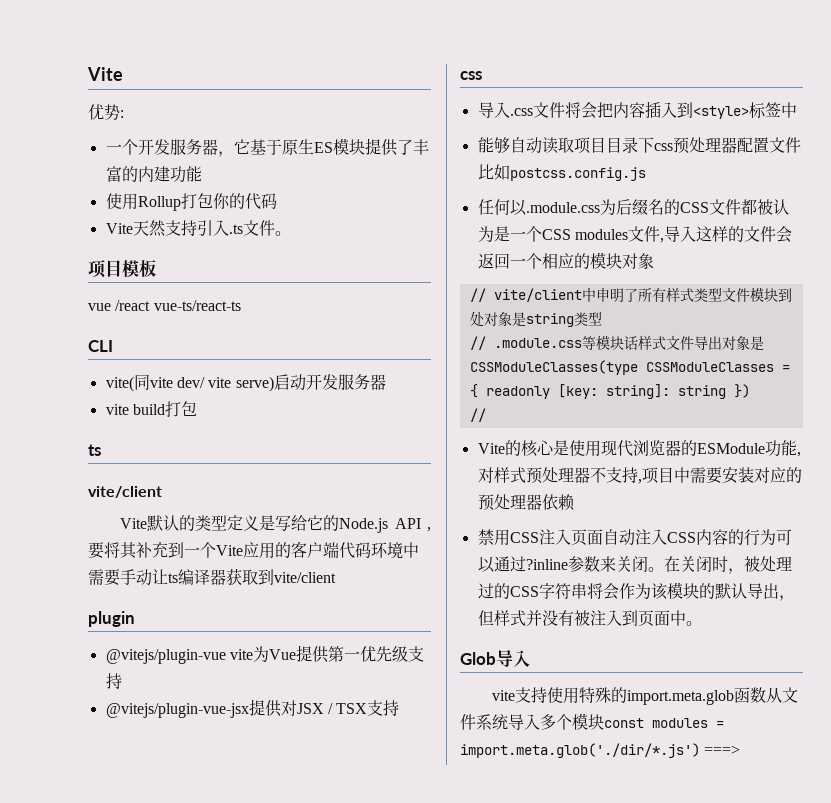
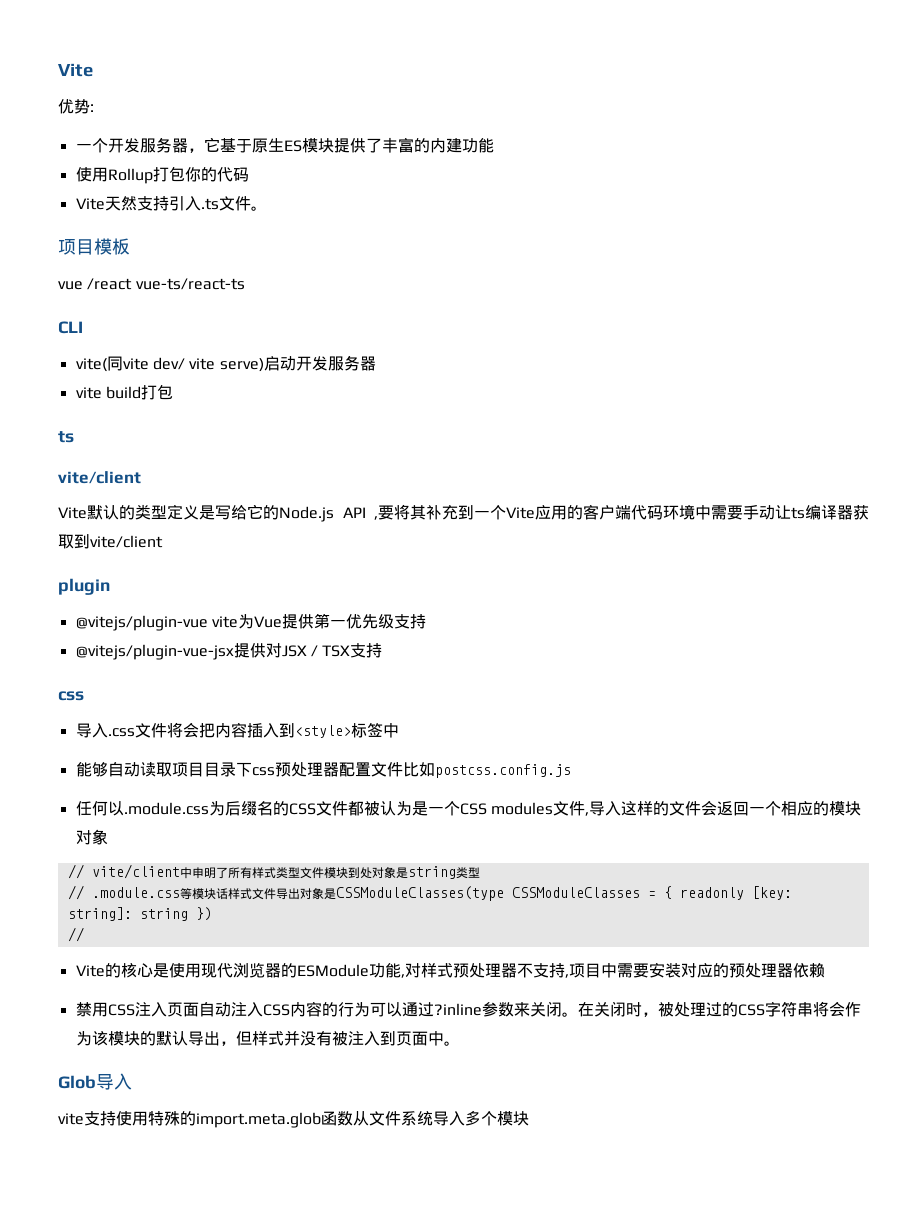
- vite支持使用特殊的import.meta.glob函数从文件系统导入多个模块const modules = import.meta.glob('./dir/*.js') ===>
+ vite支持使用特殊的import.meta.glob函数从文件系统导入多个模块

